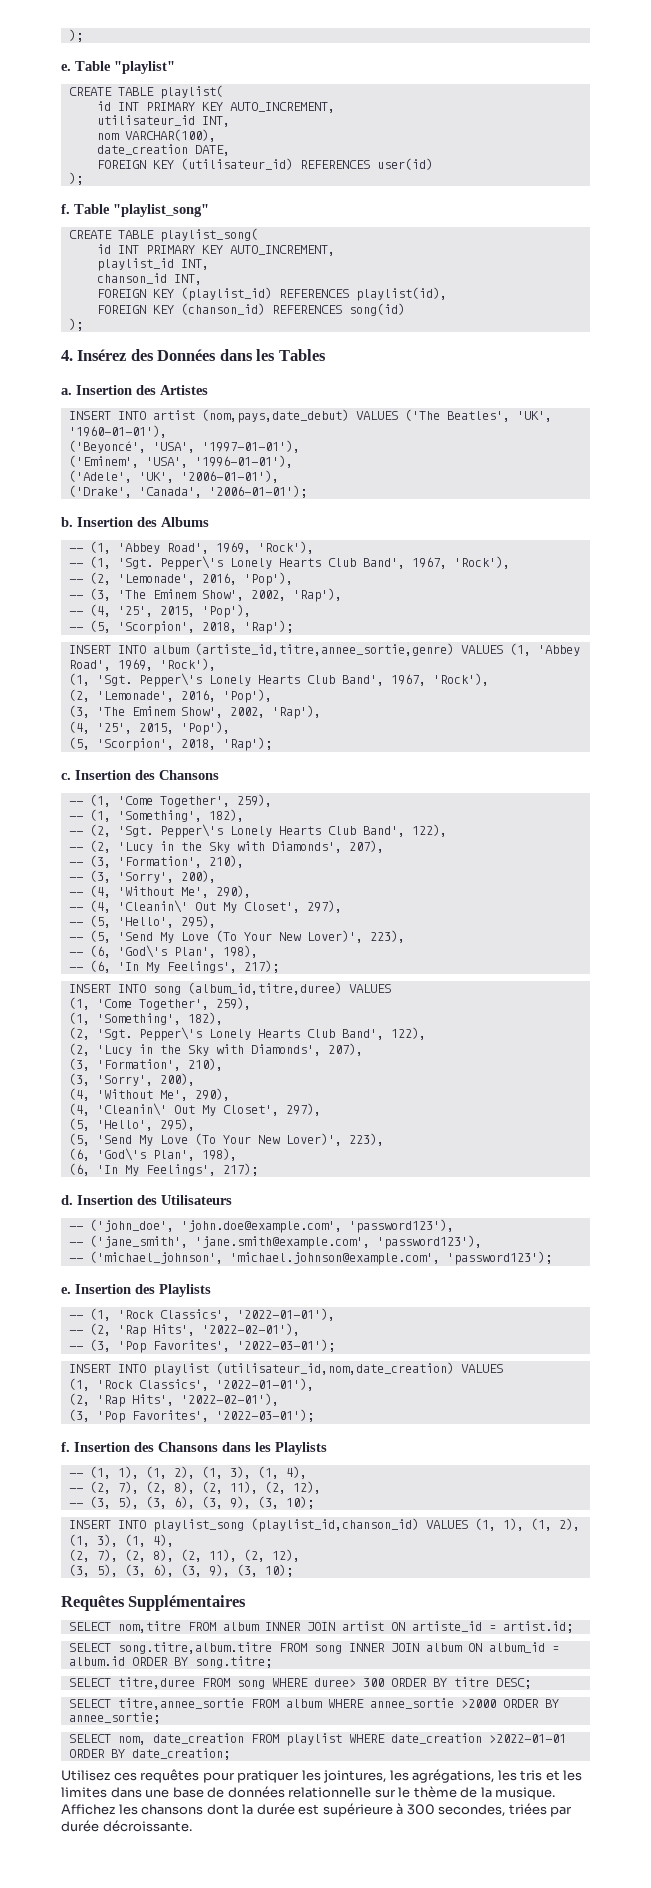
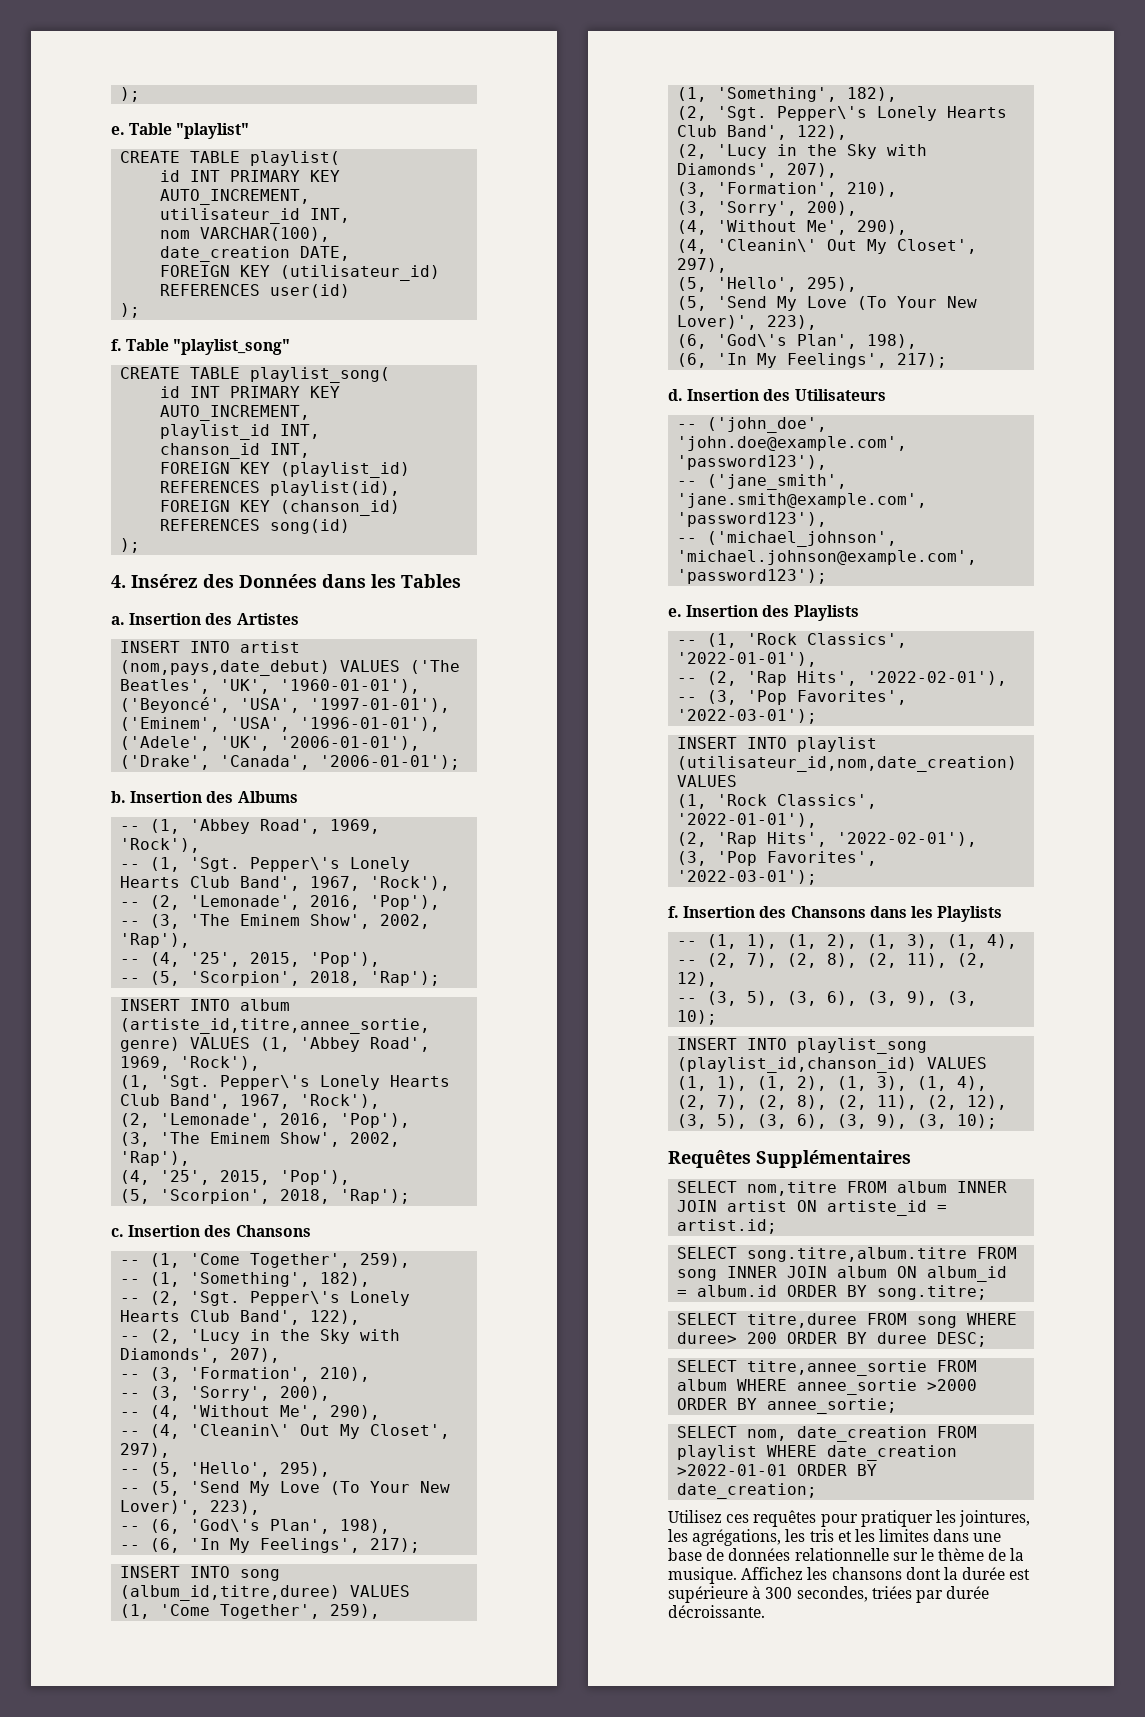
- SELECT titre,duree FROM song WHERE duree> 300 ORDER BY titre DESC;
+ SELECT titre,duree FROM song WHERE duree> 200 ORDER BY duree DESC;

